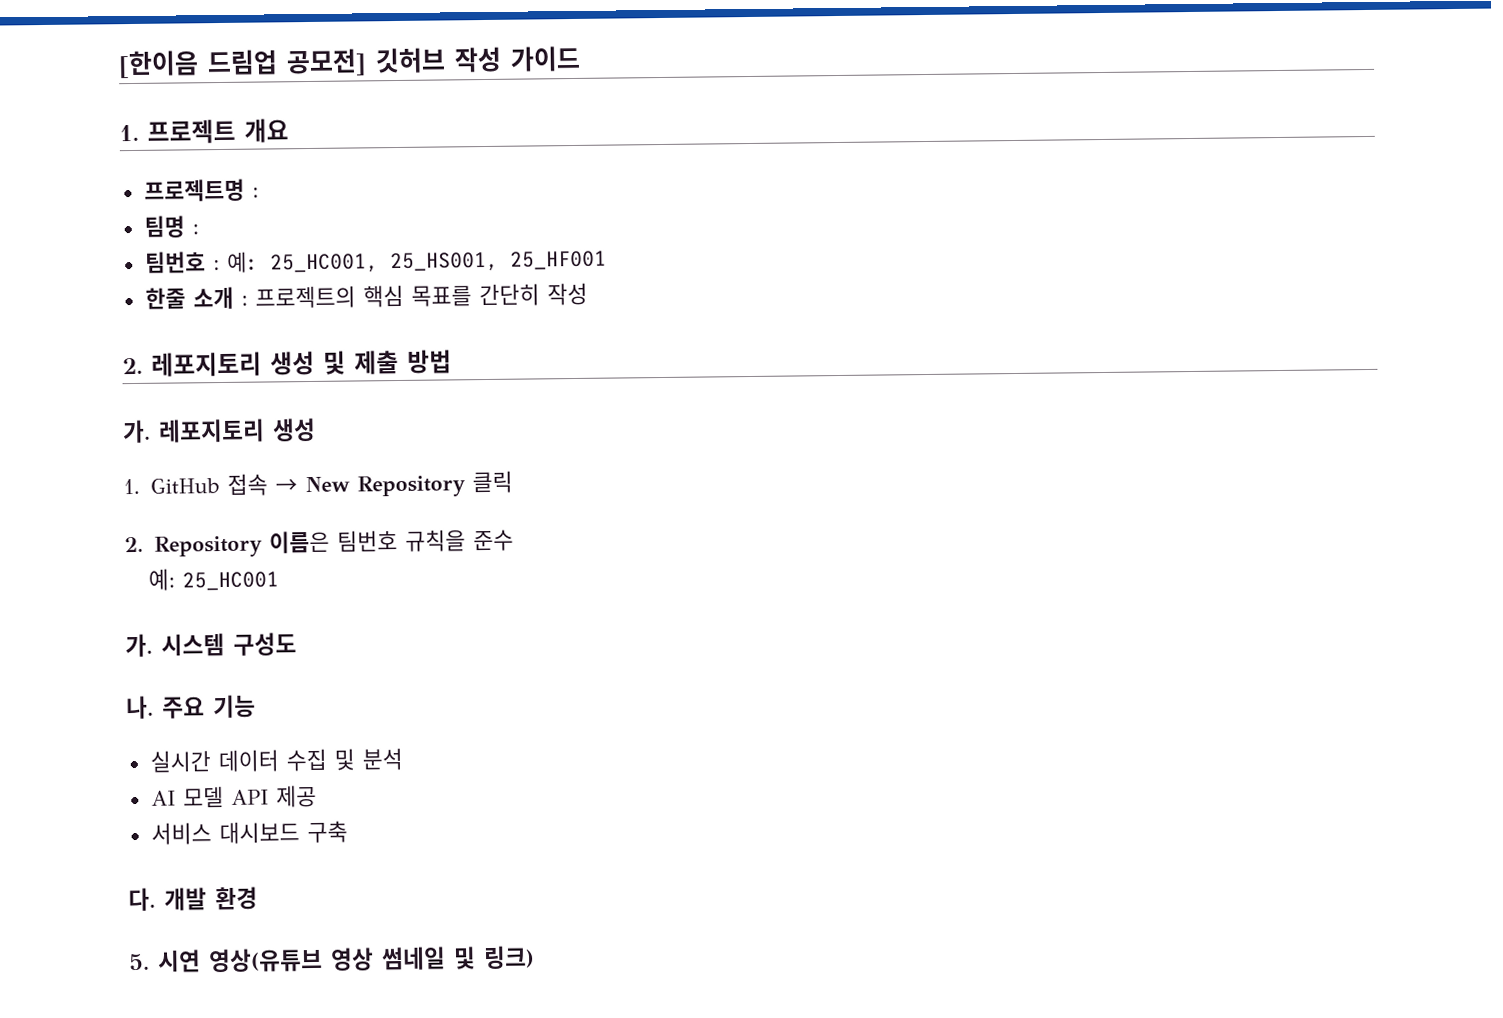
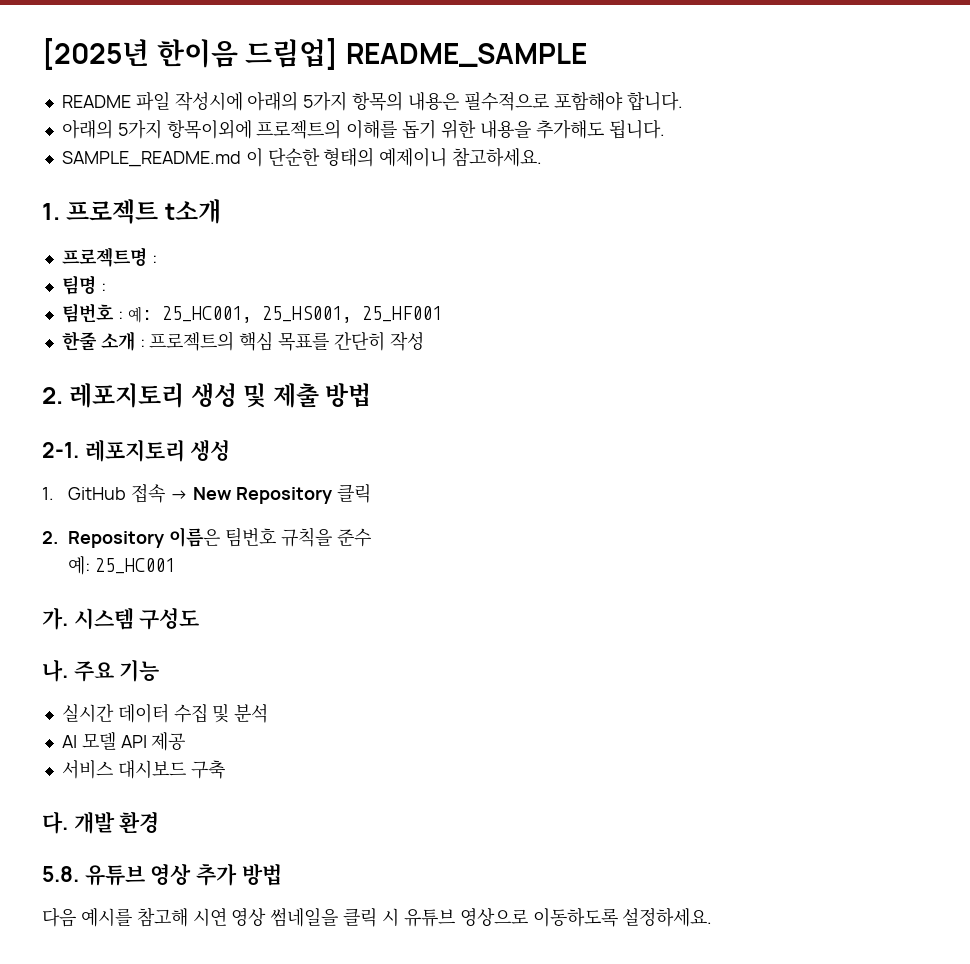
- [한이음 드림업 공모전] 깃허브 작성 가이드
+ [2025년 한이음 드림업] README_SAMPLE
+ README 파일 작성시에 아래의 5가지 항목의 내용은 필수적으로 포함해야 합니다.
+ 아래의 5가지 항목이외에 프로젝트의 이해를 돕기 위한 내용을 추가해도 됩니다.
+ SAMPLE_README.md 이 단순한 형태의 예제이니 참고하세요.
- 1. 프로젝트 개요
+ 1. 프로젝트 t소개
  2. 레포지토리 생성 및 제출 방법
- 가.
+ 2-1.
- 5. 시연 영상(유튜브 영상 썸네일 및 링크)
+ 5.8. 유튜브 영상 추가 방법
+ 다음 예시를 참고해 시연 영상 썸네일을 클릭 시 유튜브 영상으로 이동하도록 설정하세요.

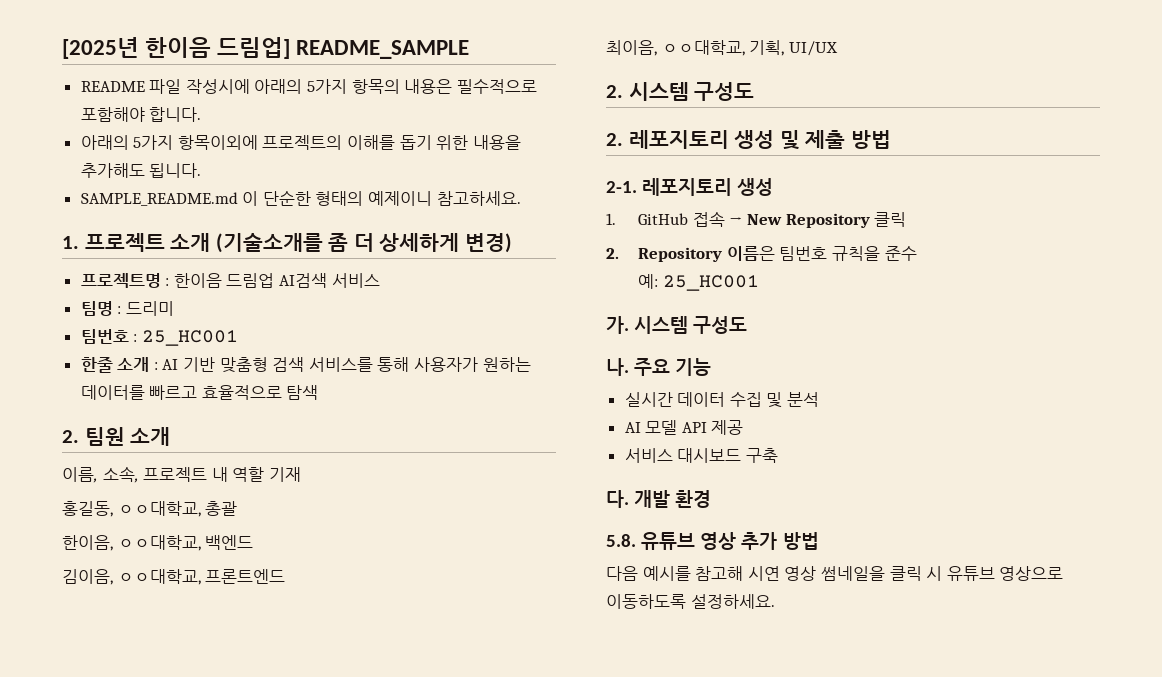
- 1. 프로젝트 t소개
- 프로젝트명 :
+ 1. 프로젝트 소개 (기술소개를 좀 더 상세하게 변경)
+ 프로젝트명 : 한이음 드림업 AI검색 서비스
- 팀명 :
+ 팀명 : 드리미
- 팀번호 : 예: 25_HC001, 25_HS001, 25_HF001
+ 팀번호 : 25_HC001
- 한줄 소개 : 프로젝트의 핵심 목표를 간단히 작성
+ 한줄 소개 : AI 기반 맞춤형 검색 서비스를 통해 사용자가 원하는 데이터를 빠르고 효율적으로 탐색
+ 2. 팀원 소개
+ 이름, 소속, 프로젝트 내 역할 기재
+ 홍길동, ㅇㅇ대학교, 총괄
+ 한이음, ㅇㅇ대학교, 백엔드
+ 김이음, ㅇㅇ대학교, 프론트엔드
+ 최이음, ㅇㅇ대학교, 기획, UI/UX
+ 2. 시스템 구성도

